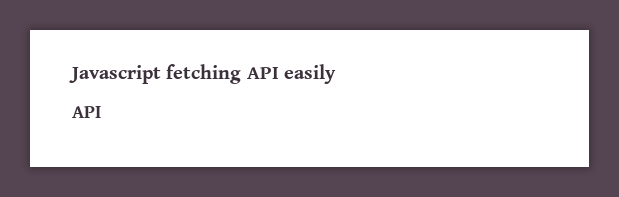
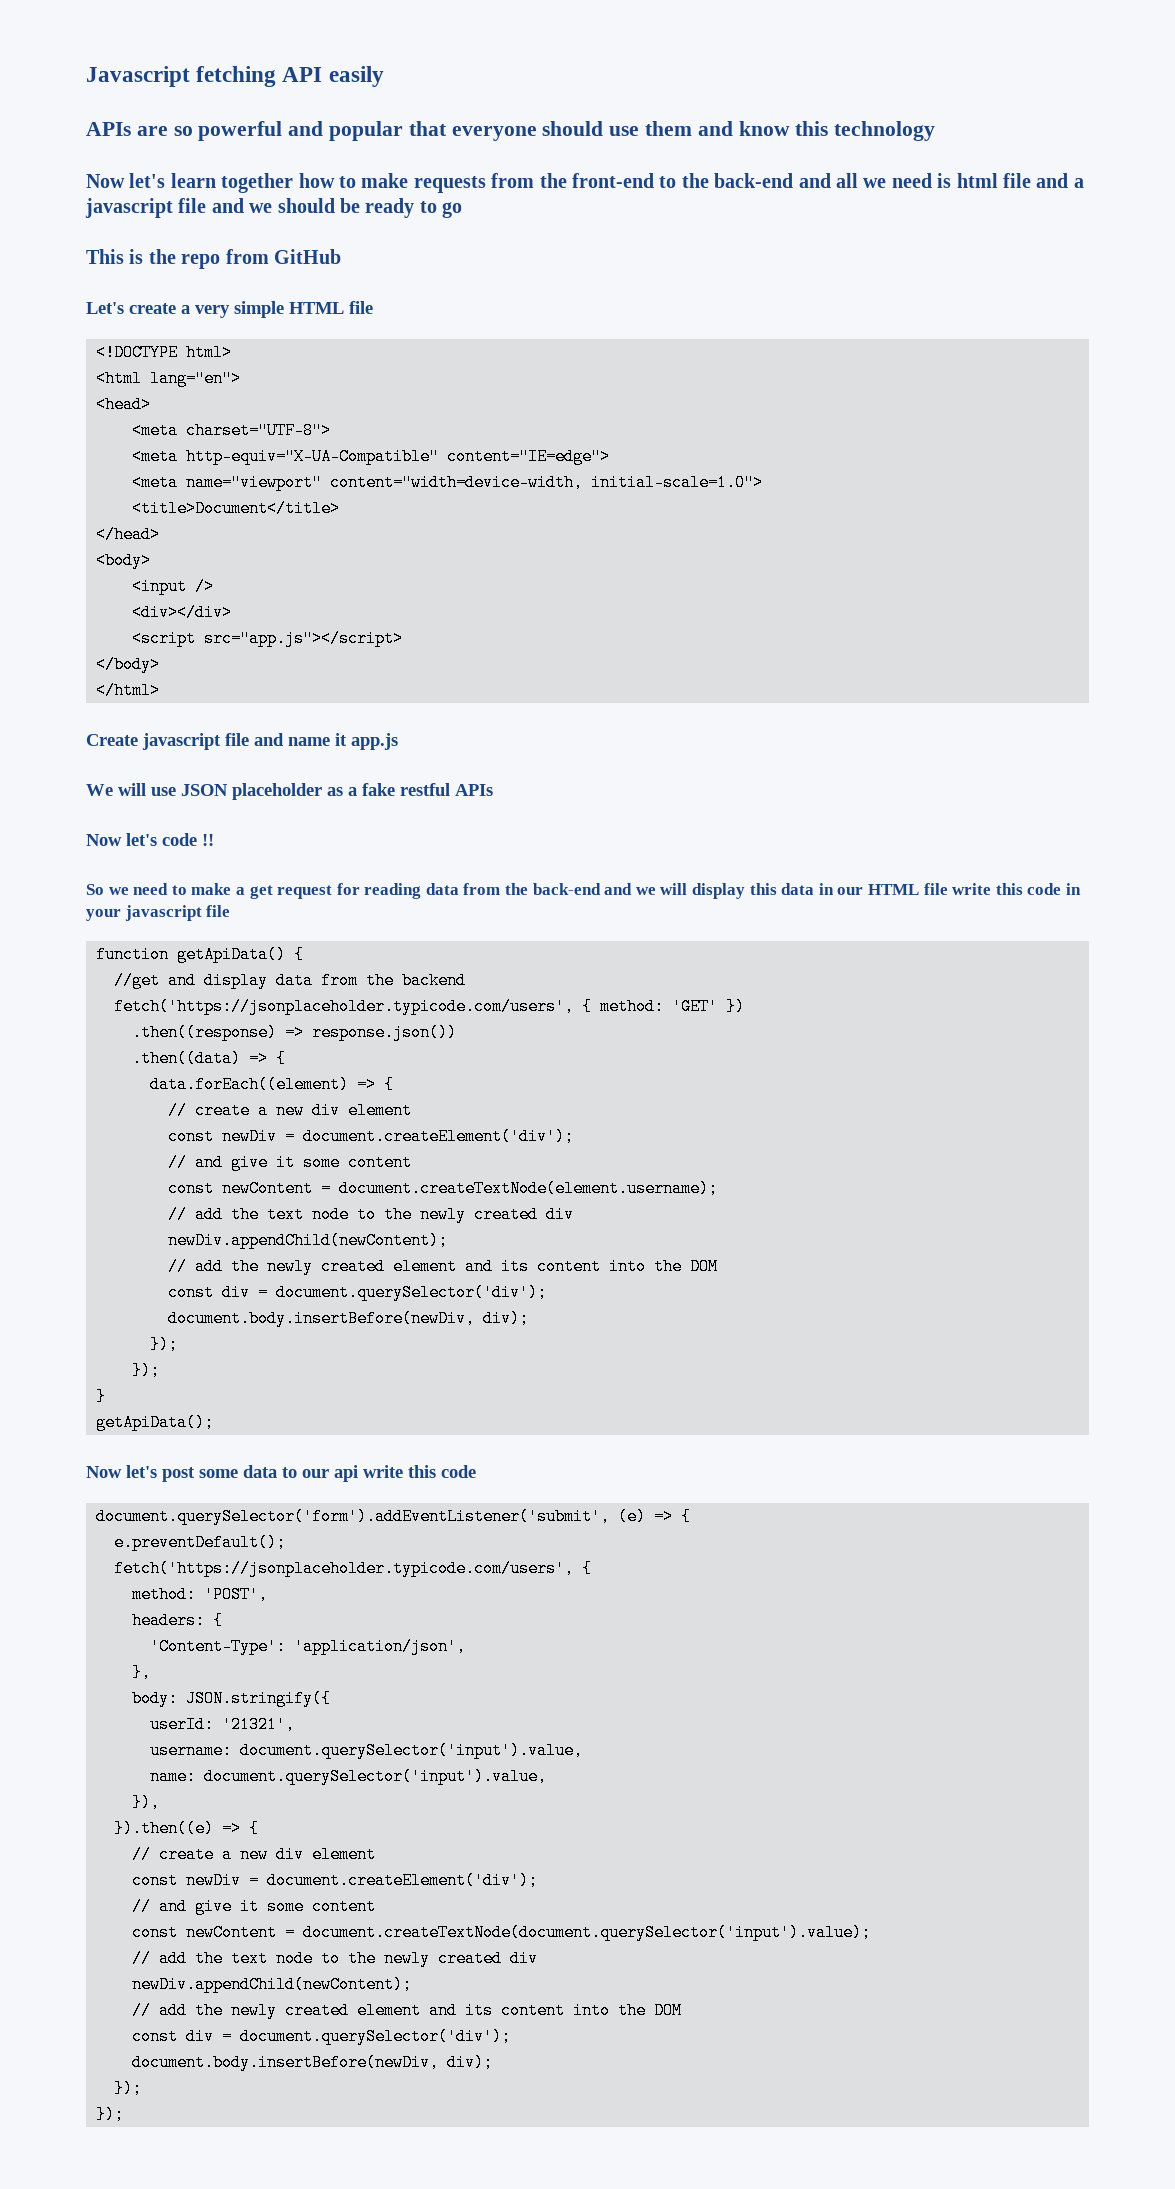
  Javascript fetching API easily
- API
+ APIs are so powerful and popular that everyone should use them and know this technology
+ Now let's learn together how to make requests from the front-end to the back-end and all we need is html file and a javascript file and we should be ready to go
+ This is the repo from GitHub
+ Let's create a very simple HTML file
+ <!DOCTYPE html>
+ <html lang="en">
+ <head>
+ <meta charset="UTF-8">
+ <meta http-equiv="X-UA-Compatible" content="IE=edge">
+ <meta name="viewport" content="width=device-width, initial-scale=1.0">
+ <title>Document</title>
+ </head>
+ <body>
+ <input />
+ <div></div>
+ <script src="app.js"></script>
+ </body>
+ </html>
+ Create javascript file and name it app.js
+ We will use JSON placeholder as a fake restful APIs
+ Now let's code !!
+ So we need to make a get request for reading data from the back-end and we will display this data in our HTML file write this code in your javascript file
+ function getApiData() {
+ //get and display data from the backend
+ fetch('https://jsonplaceholder.typicode.com/users', { method: 'GET' })
+ .then((response) => response.json())
+ .then((data) => {
+ data.forEach((element) => {
+ // create a new div element
+ const newDiv = document.createElement('div');
+ // and give it some content
+ const newContent = document.createTextNode(element.username);
+ // add the text node to the newly created div
+ newDiv.appendChild(newContent);
+ // add the newly created element and its content into the DOM
+ const div = document.querySelector('div');
+ document.body.insertBefore(newDiv, div);
+ });
+ });
+ }
+ getApiData();
+ Now let's post some data to our api write this code
+ document.querySelector('form').addEventListener('submit', (e) => {
+ e.preventDefault();
+ fetch('https://jsonplaceholder.typicode.com/users', {
+ method: 'POST',
+ headers: {
+ 'Content-Type': 'application/json',
+ },
+ body: JSON.stringify({
+ userId: '21321',
+ username: document.querySelector('input').value,
+ name: document.querySelector('input').value,
+ }),
+ }).then((e) => {
+ // create a new div element
+ const newDiv = document.createElement('div');
+ // and give it some content
+ const newContent = document.createTextNode(document.querySelector('input').value);
+ // add the text node to the newly created div
+ newDiv.appendChild(newContent);
+ // add the newly created element and its content into the DOM
+ const div = document.querySelector('div');
+ document.body.insertBefore(newDiv, div);
+ });
+ });

